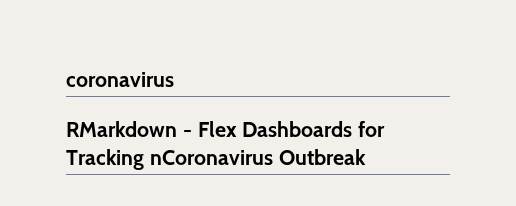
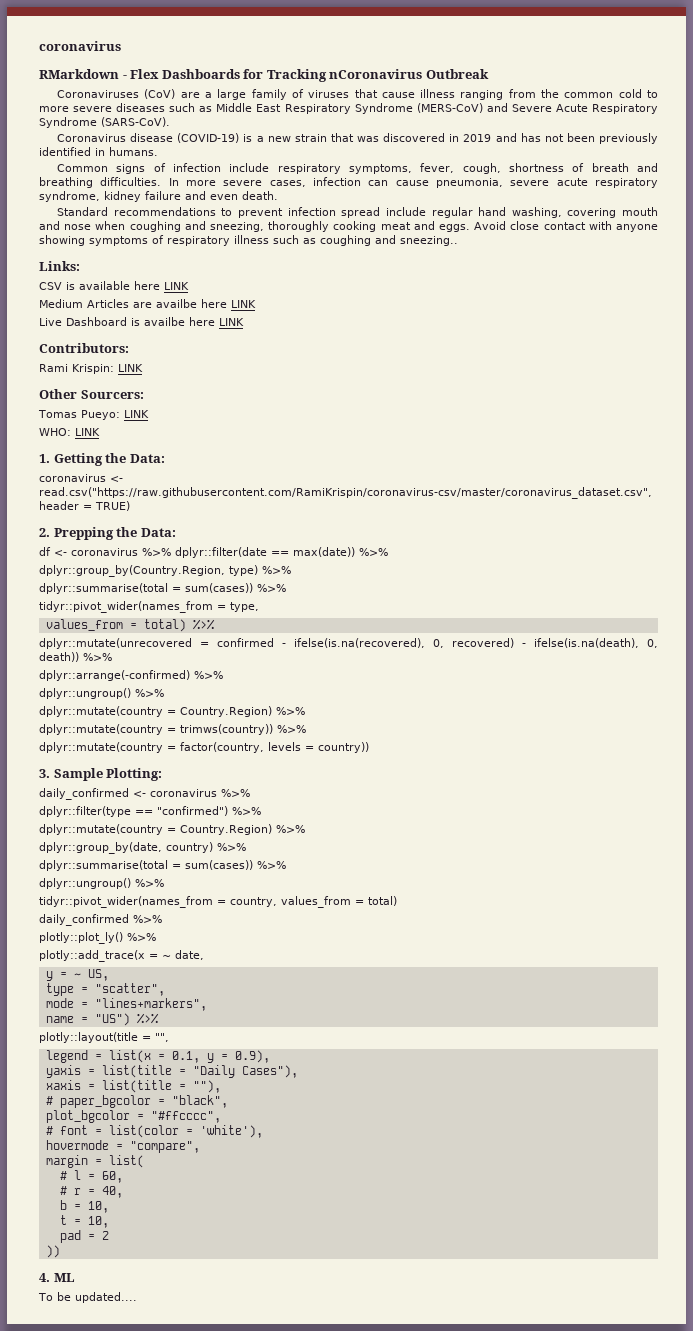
+ Coronaviruses (CoV) are a large family of viruses that cause illness ranging from the common cold to more severe diseases such as Middle East Respiratory Syndrome (MERS-CoV) and Severe Acute Respiratory Syndrome (SARS-CoV).
+ Coronavirus disease (COVID-19) is a new strain that was discovered in 2019 and has not been previously identified in humans.
+ Common signs of infection include respiratory symptoms, fever, cough, shortness of breath and breathing difficulties. In more severe cases, infection can cause pneumonia, severe acute respiratory syndrome, kidney failure and even death.
+ Standard recommendations to prevent infection spread include regular hand washing, covering mouth and nose when coughing and sneezing, thoroughly cooking meat and eggs. Avoid close contact with anyone showing symptoms of respiratory illness such as coughing and sneezing..
+ Links:
+ CSV is available here LINK
+ Medium Articles are availbe here LINK
+ Live Dashboard is availbe here LINK
+ Contributors:
+ Rami Krispin: LINK
+ Other Sourcers:
+ Tomas Pueyo: LINK
+ WHO: LINK
+ 1. Getting the Data:
+ coronavirus <- read.csv("https://raw.githubusercontent.com/RamiKrispin/coronavirus-csv/master/coronavirus_dataset.csv", header = TRUE)
+ 2. Prepping the Data:
+ df <- coronavirus %>% dplyr::filter(date == max(date)) %>%
+ dplyr::group_by(Country.Region, type) %>%
+ dplyr::summarise(total = sum(cases)) %>%
+ tidyr::pivot_wider(names_from = type,
+ values_from = total) %>%
+ dplyr::mutate(unrecovered = confirmed - ifelse(is.na(recovered), 0, recovered) - ifelse(is.na(death), 0, death)) %>%
+ dplyr::arrange(-confirmed) %>%
+ dplyr::ungroup() %>%
+ dplyr::mutate(country = Country.Region) %>%
+ dplyr::mutate(country = trimws(country)) %>%
+ dplyr::mutate(country = factor(country, levels = country))
+ 3. Sample Plotting:
+ daily_confirmed <- coronavirus %>%
+ dplyr::filter(type == "confirmed") %>%
+ dplyr::mutate(country = Country.Region) %>%
+ dplyr::group_by(date, country) %>%
+ dplyr::summarise(total = sum(cases)) %>%
+ dplyr::ungroup() %>%
+ tidyr::pivot_wider(names_from = country, values_from = total)
+ daily_confirmed %>%
+ plotly::plot_ly() %>%
+ plotly::add_trace(x = ~ date,
+ y = ~ US,
+ type = "scatter",
+ mode = "lines+markers",
+ name = "US") %>%
+ plotly::layout(title = "",
+ legend = list(x = 0.1, y = 0.9),
+ yaxis = list(title = "Daily Cases"),
+ xaxis = list(title = ""),
+ # paper_bgcolor = "black",
+ plot_bgcolor = "#ffcccc",
+ # font = list(color = 'white'),
+ hovermode = "compare",
+ margin = list(
+ # l = 60,
+ # r = 40,
+ b = 10,
+ t = 10,
+ pad = 2
+ ))
+ 4. ML
+ To be updated....

